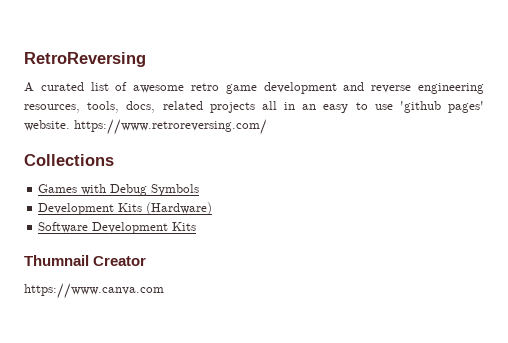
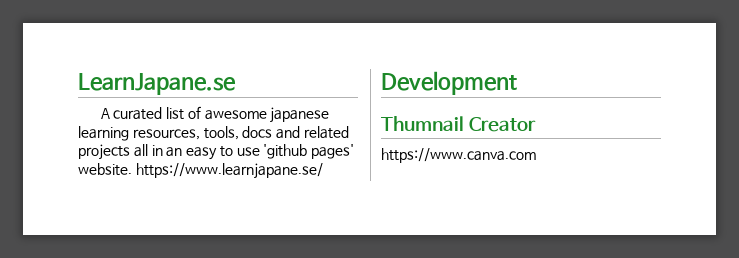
- RetroReversing
+ LearnJapane.se
- A curated list of awesome retro game development and reverse engineering resources, tools, docs, related projects all in an easy to use 'github pages' website. https://www.retroreversing.com/
- Collections
- Games with Debug Symbols
- Development Kits (Hardware)
- Software Development Kits
+ A curated list of awesome japanese learning resources, tools, docs and related projects all in an easy to use 'github pages' website. https://www.learnjapane.se/
+ Development

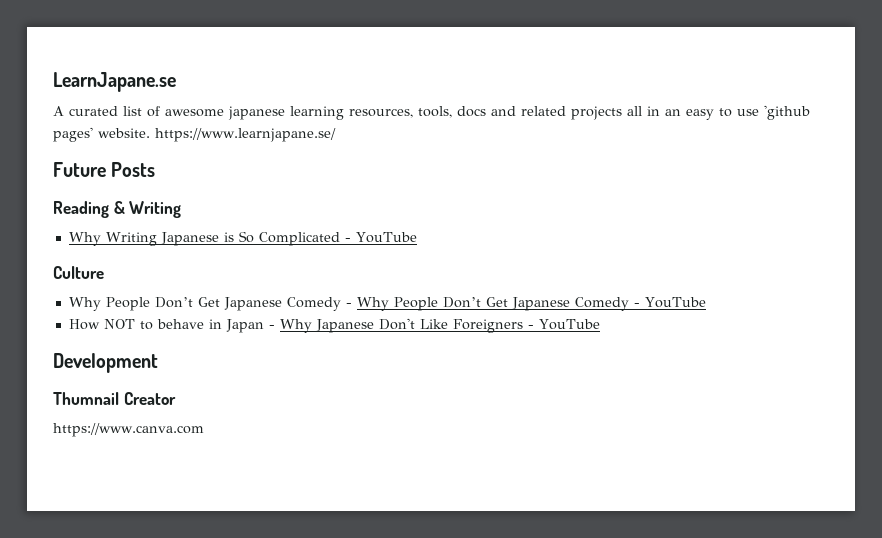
+ Future Posts
+ Reading & Writing
+ Why Writing Japanese is So Complicated - YouTube
+ Culture
+ Why People Don’t Get Japanese Comedy - Why People Don’t Get Japanese Comedy - YouTube
+ How NOT to behave in Japan - Why Japanese Don't Like Foreigners - YouTube

